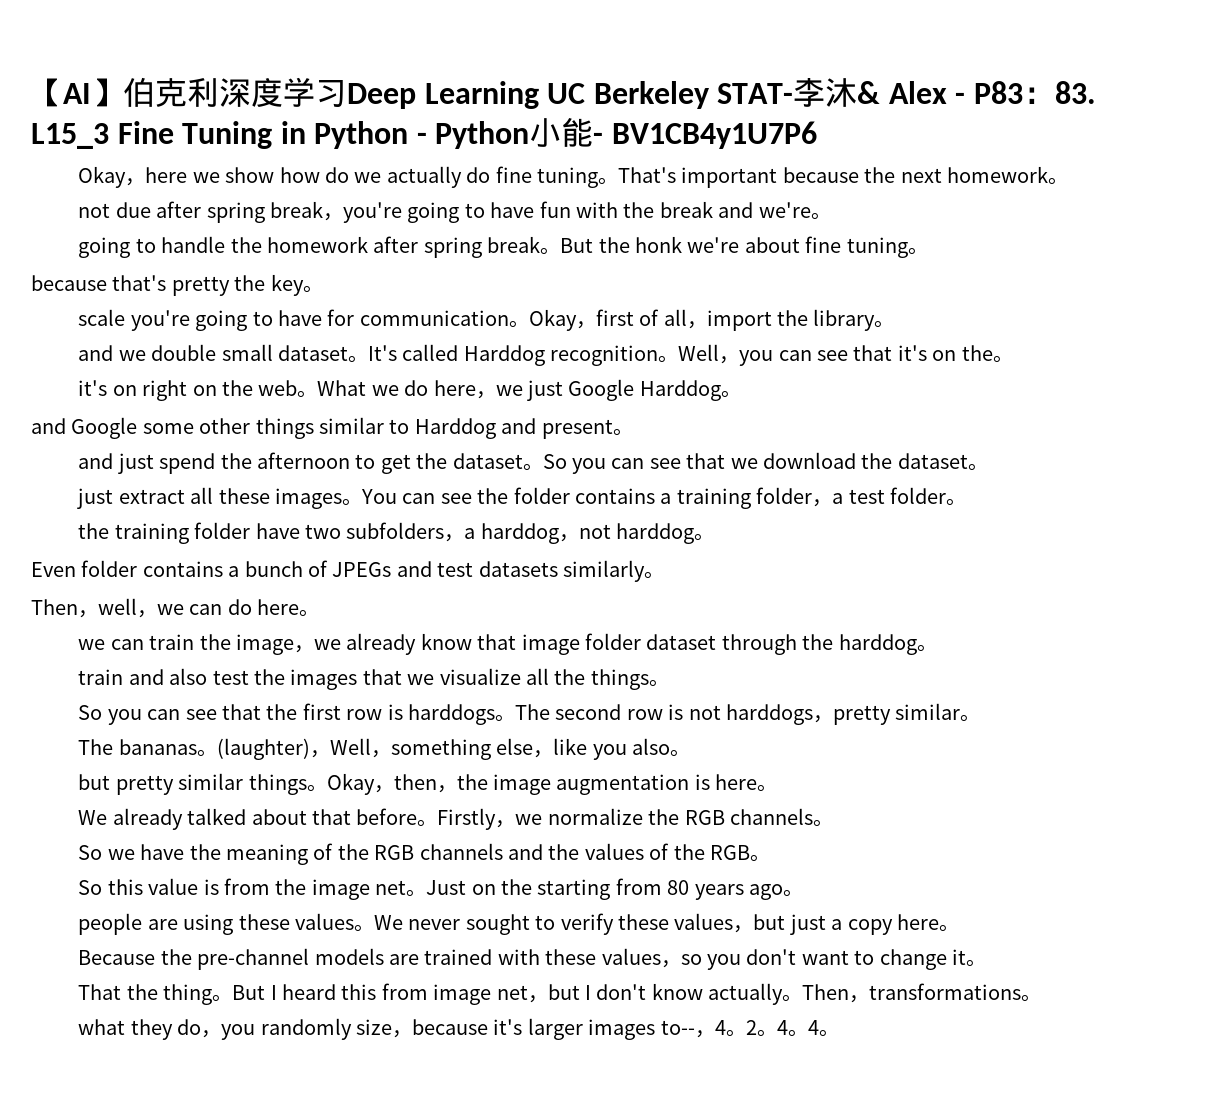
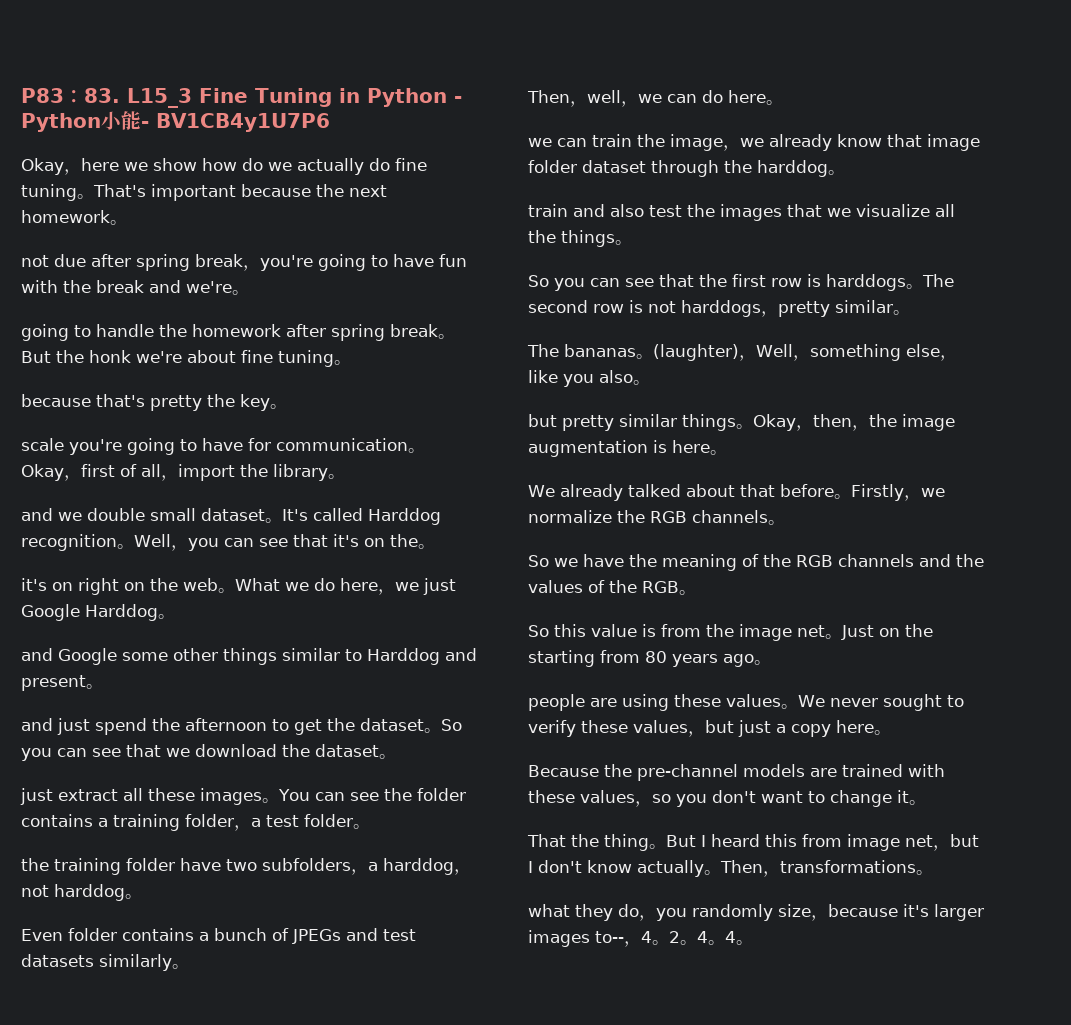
- 【AI】伯克利深度学习Deep Learning UC Berkeley STAT-李沐& Alex - P83：83. L15_3 Fine Tuning in Python - Python小能- BV1CB4y1U7P6
+ P83：83. L15_3 Fine Tuning in Python - Python小能- BV1CB4y1U7P6

